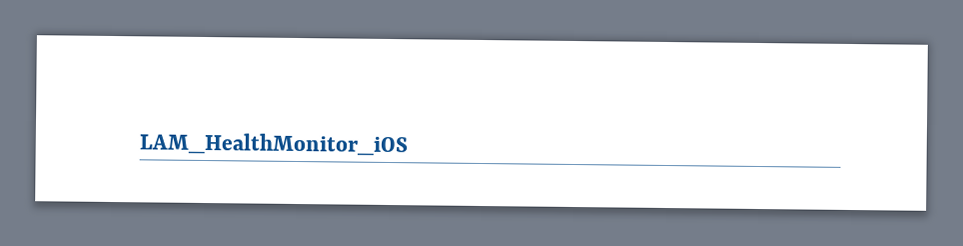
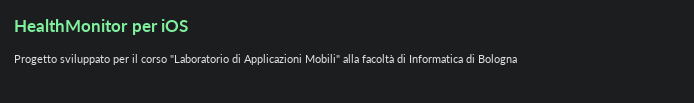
- LAM_HealthMonitor_iOS
+ HealthMonitor per iOS
+ Progetto sviluppato per il corso "Laboratorio di Applicazioni Mobili" alla facoltà di Informatica di Bologna

